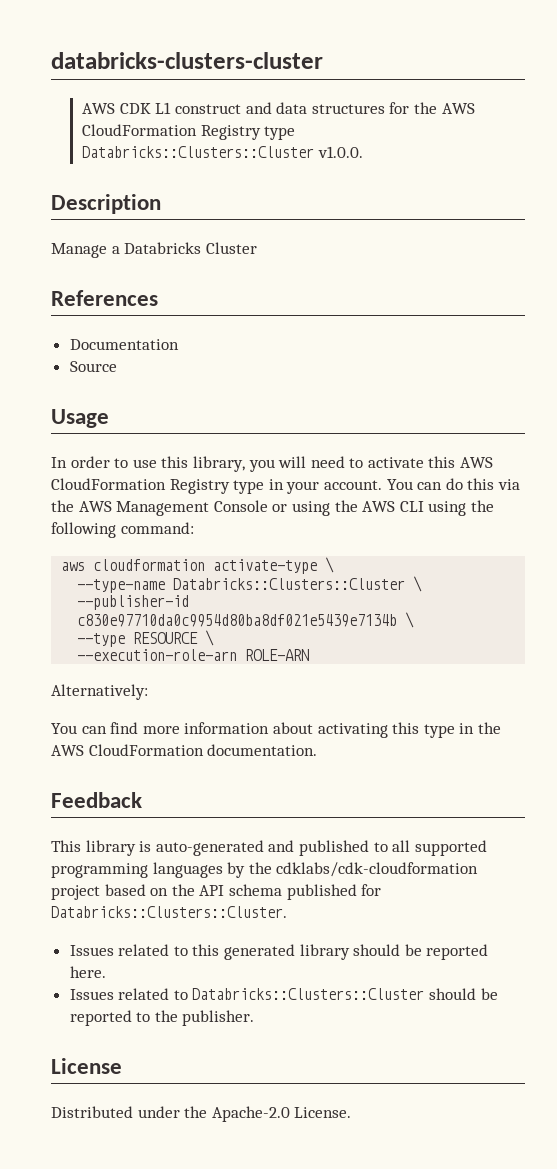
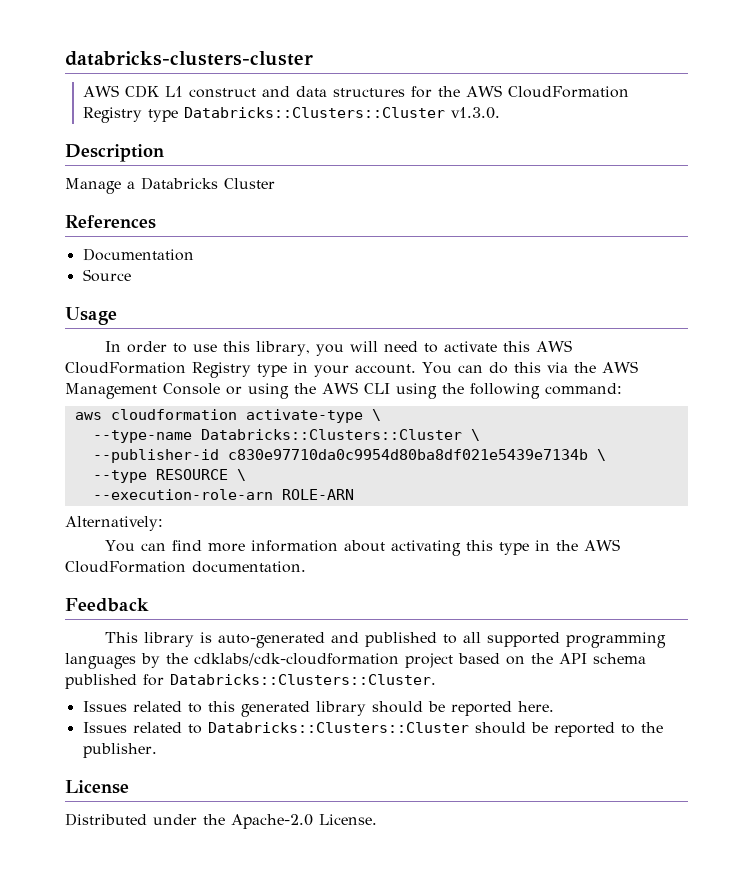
- AWS CDK L1 construct and data structures for the AWS CloudFormation Registry type Databricks::Clusters::Cluster v1.0.0.
+ AWS CDK L1 construct and data structures for the AWS CloudFormation Registry type Databricks::Clusters::Cluster v1.3.0.

